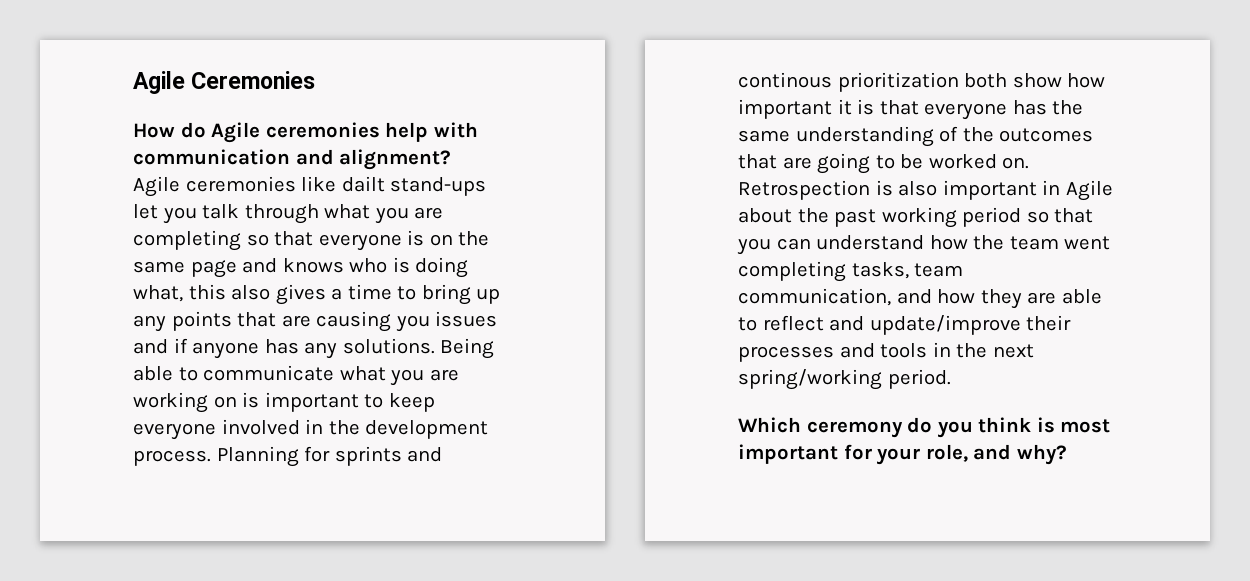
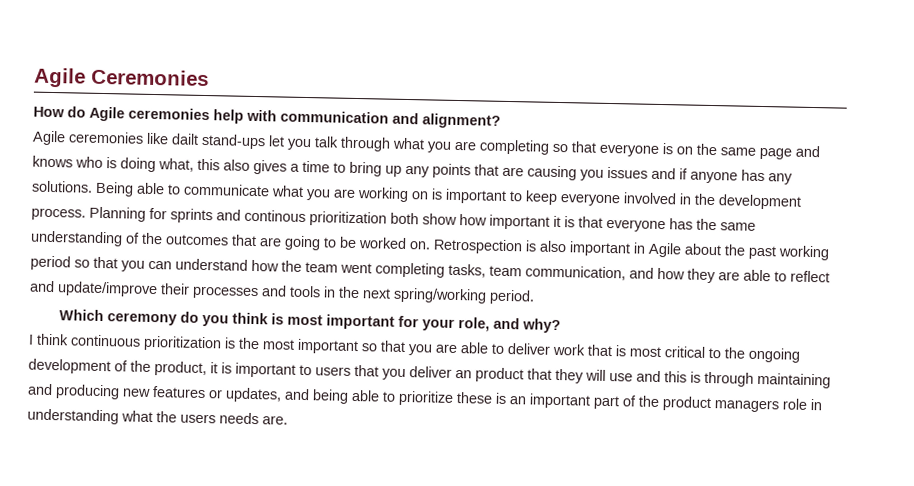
+ I think continuous prioritization is the most important so that you are able to deliver work that is most critical to the ongoing development of the product, it is important to users that you deliver an product that they will use and this is through maintaining and producing new features or updates, and being able to prioritize these is an important part of the product managers role in understanding what the users needs are.

